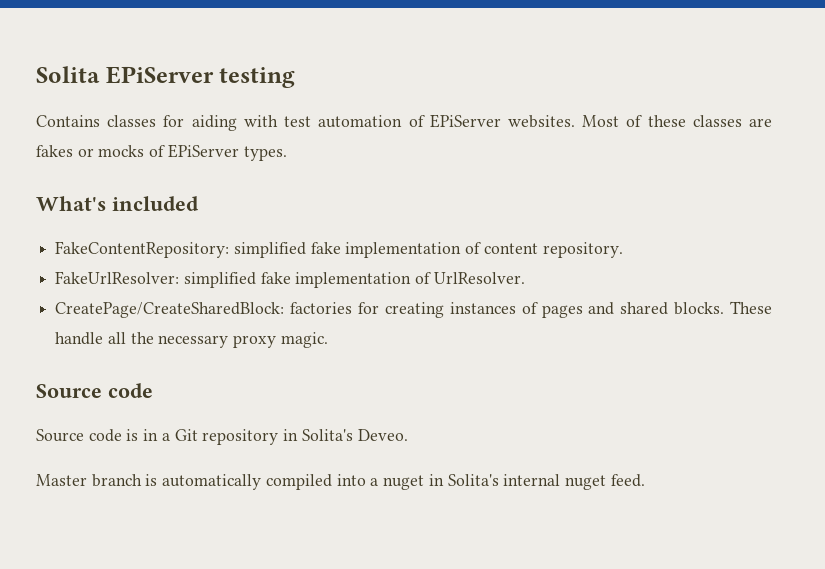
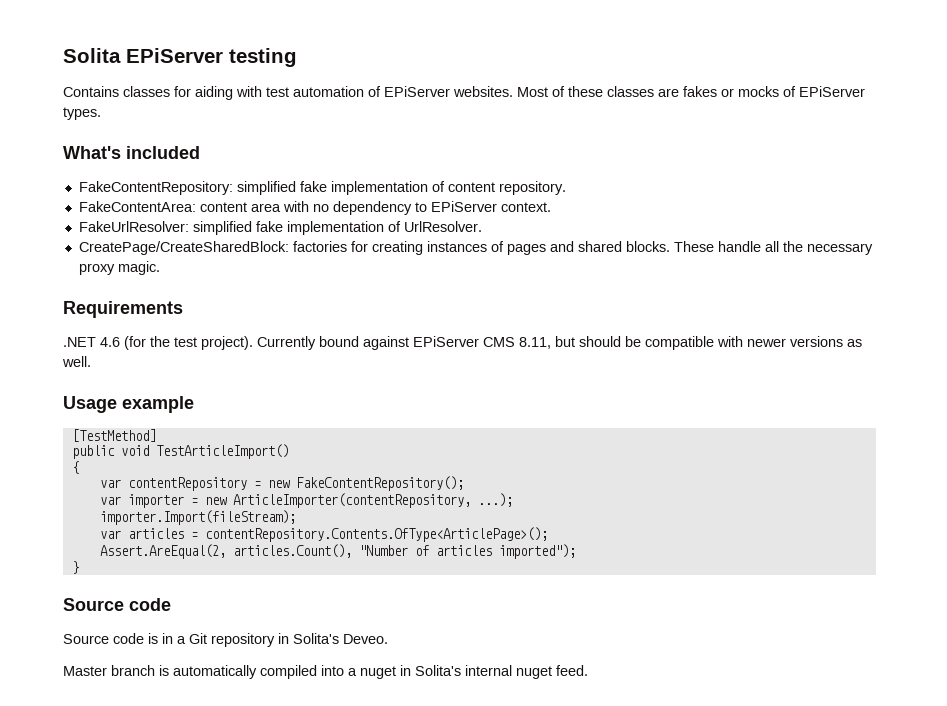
+ FakeContentArea: content area with no dependency to EPiServer context.
+ Requirements
+ .NET 4.6 (for the test project). Currently bound against EPiServer CMS 8.11, but should be compatible with newer versions as well.
+ Usage example
+ [TestMethod]
+ public void TestArticleImport()
+ {
+ var contentRepository = new FakeContentRepository();
+ var importer = new ArticleImporter(contentRepository, ...);
+ importer.Import(fileStream);
+ var articles = contentRepository.Contents.OfType<ArticlePage>();
+ Assert.AreEqual(2, articles.Count(), "Number of articles imported");
+ }

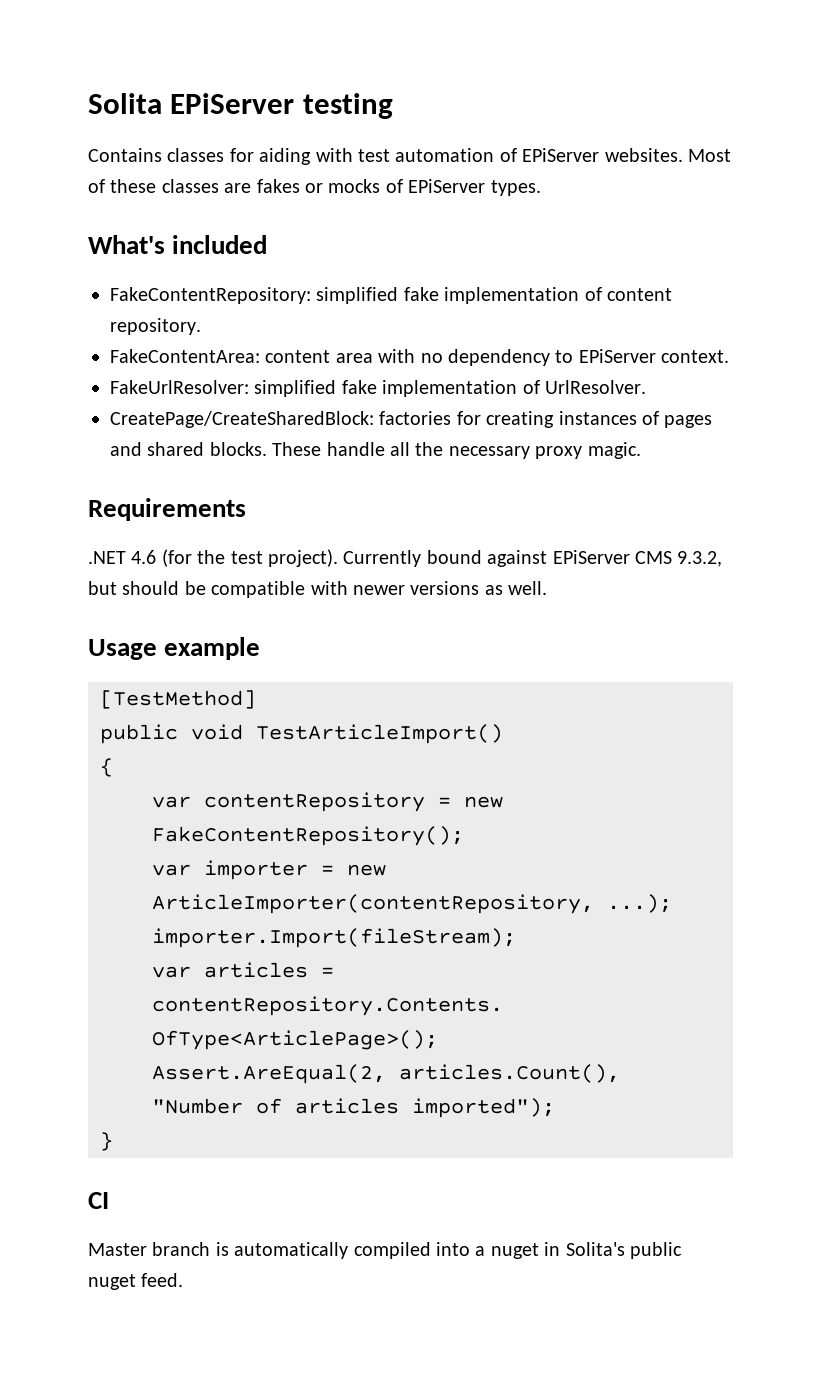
- Currently bound against EPiServer CMS 8.11, but should be compatible with newer versions as well.
+ Currently bound against EPiServer CMS 9.3.2, but should be compatible with newer versions as well.
  }
- Source code
- Source code is in a Git repository in Solita's Deveo.
+ CI
- Master branch is automatically compiled into a nuget in Solita's internal nuget feed.
+ Master branch is automatically compiled into a nuget in Solita's public nuget feed.

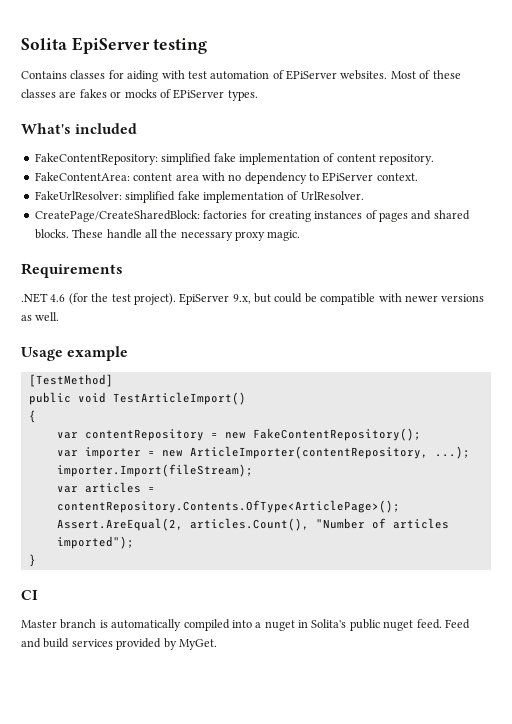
- Solita EPiServer testing
+ Solita EpiServer testing
- Currently bound against EPiServer CMS 9.3.2, but should be compatible with newer versions as well.
+ EpiServer 9.x, but could be compatible with newer versions as well.
+ Feed and build services provided by MyGet.

